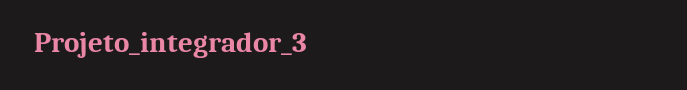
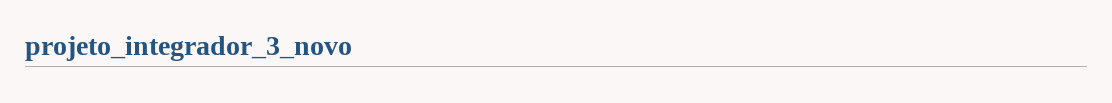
- Projeto_integrador_3
+ projeto_integrador_3_novo

